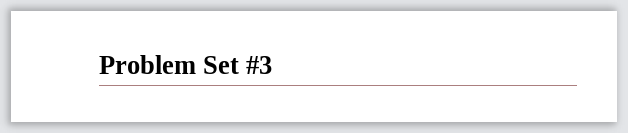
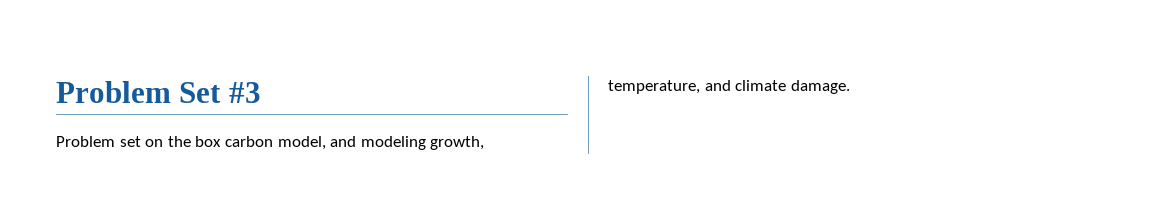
+ Problem set on the box carbon model, and modeling growth, temperature, and climate damage.

